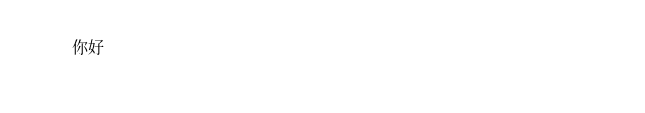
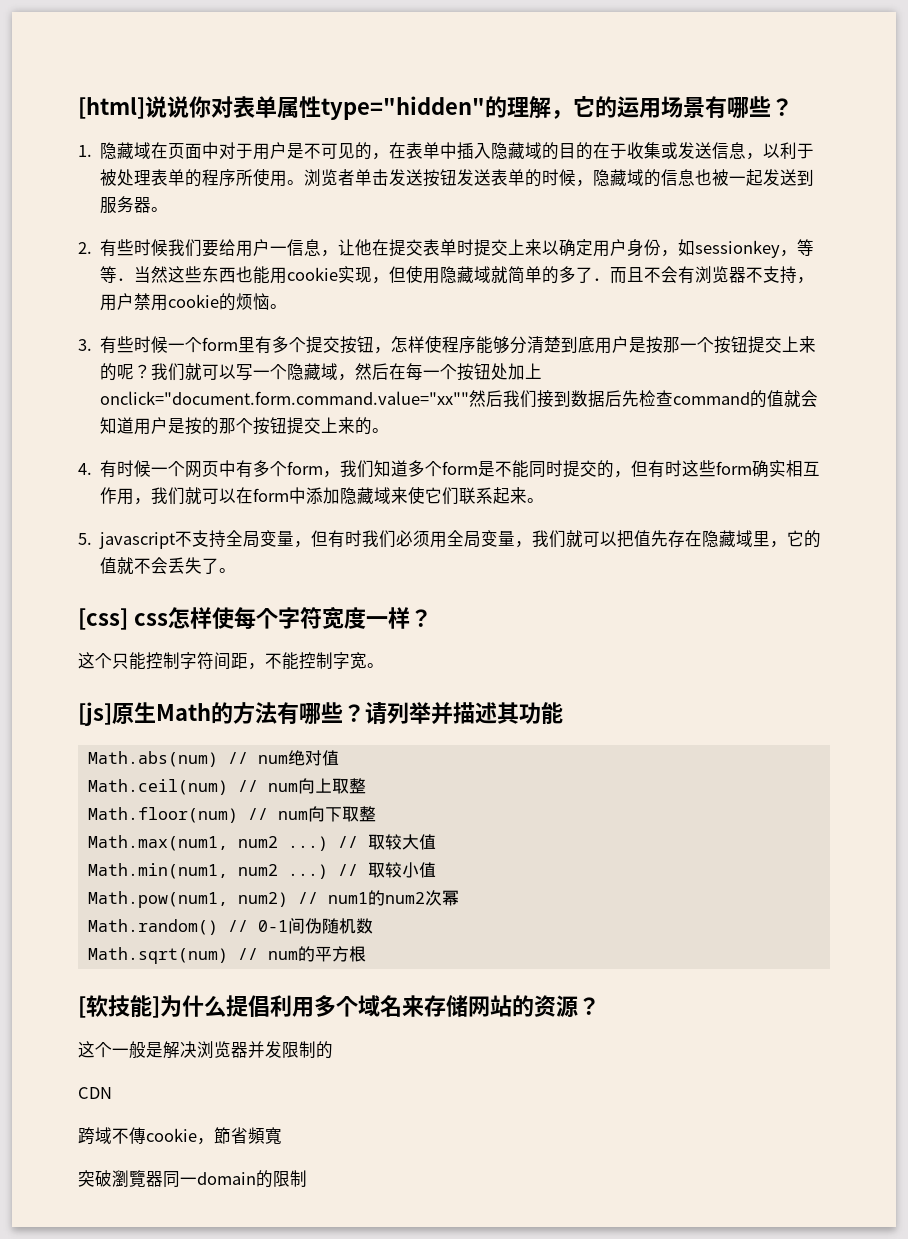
- 你好
+ [html]说说你对表单属性type="hidden"的理解，它的运用场景有哪些？
+ 1.隐藏域在页面中对于用户是不可见的，在表单中插入隐藏域的目的在于收集或发送信息，以利于被处理表单的程序所使用。浏览者单击发送按钮发送表单的时候，隐藏域的信息也被一起发送到服务器。
+ 2.有些时候我们要给用户一信息，让他在提交表单时提交上来以确定用户身份，如sessionkey，等等．当然这些东西也能用cookie实现，但使用隐藏域就简单的多了．而且不会有浏览器不支持，用户禁用cookie的烦恼。
+ 3.有些时候一个form里有多个提交按钮，怎样使程序能够分清楚到底用户是按那一个按钮提交上来的呢？我们就可以写一个隐藏域，然后在每一个按钮处加上οnclick="document.form.command.value="xx""然后我们接到数据后先检查command的值就会知道用户是按的那个按钮提交上来的。
+ 4.有时候一个网页中有多个form，我们知道多个form是不能同时提交的，但有时这些form确实相互作用，我们就可以在form中添加隐藏域来使它们联系起来。
+ 5. javascript不支持全局变量，但有时我们必须用全局变量，我们就可以把值先存在隐藏域里，它的值就不会丢失了。
+ [css] css怎样使每个字符宽度一样？
+ 这个只能控制字符间距，不能控制字宽。
+ [js]原生Math的方法有哪些？请列举并描述其功能
+ Math.abs(num) // num绝对值
+ Math.ceil(num) // num向上取整
+ Math.floor(num) // num向下取整
+ Math.max(num1, num2 ...) // 取较大值
+ Math.min(num1, num2 ...) // 取较小值
+ Math.pow(num1, num2) // num1的num2次幂
+ Math.random() // 0-1间伪随机数
+ Math.sqrt(num) // num的平方根
+ [软技能]为什么提倡利用多个域名来存储网站的资源？
+ 这个一般是解决浏览器并发限制的
+ CDN
+ 跨域不傳cookie，節省頻寬
+ 突破瀏覽器同一domain的限制

